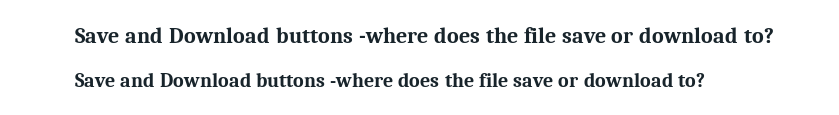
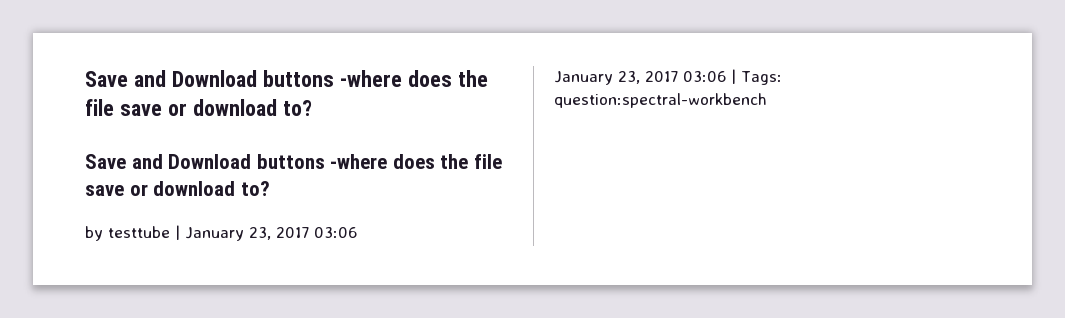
+ by testtube | January 23, 2017 03:06
+ January 23, 2017 03:06 | Tags: question:spectral-workbench

